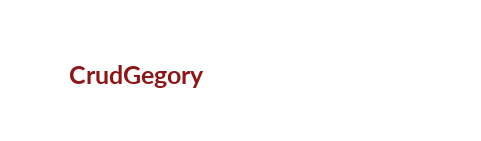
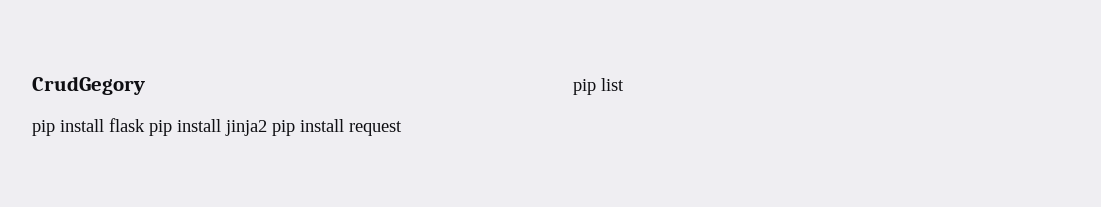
+ pip install flask pip install jinja2 pip install request
+ pip list

